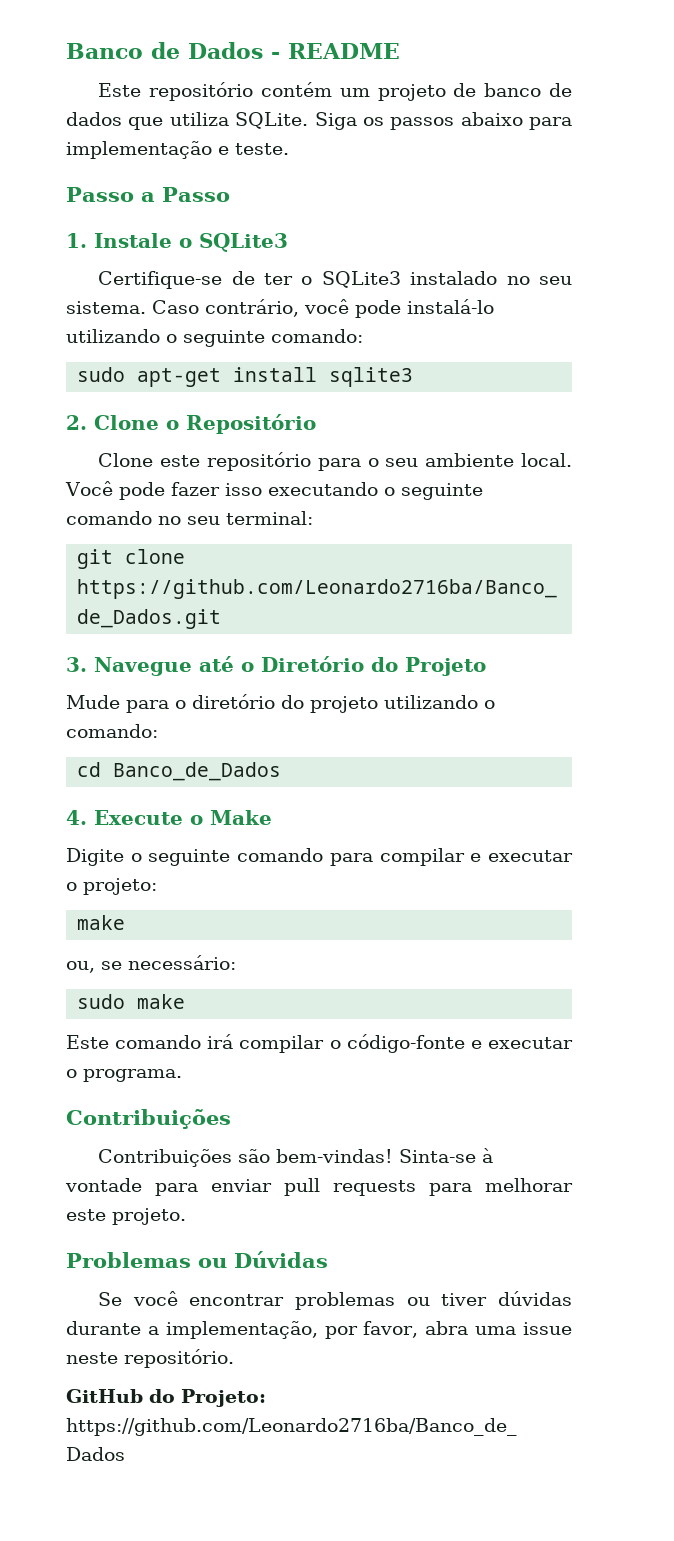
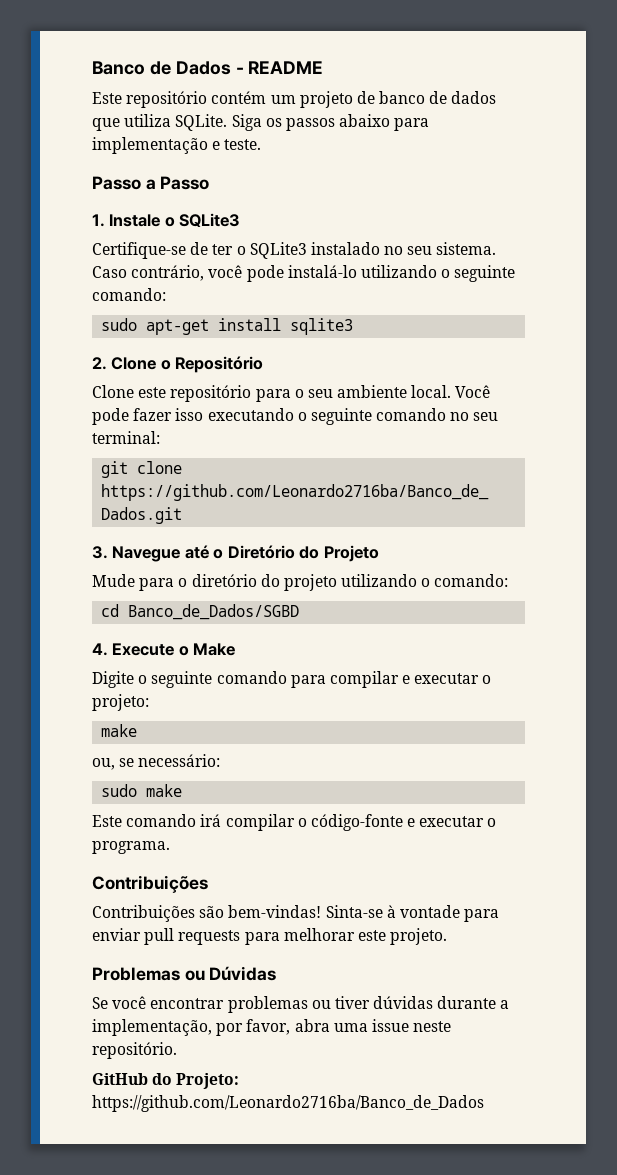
- cd Banco_de_Dados
+ cd Banco_de_Dados/SGBD

